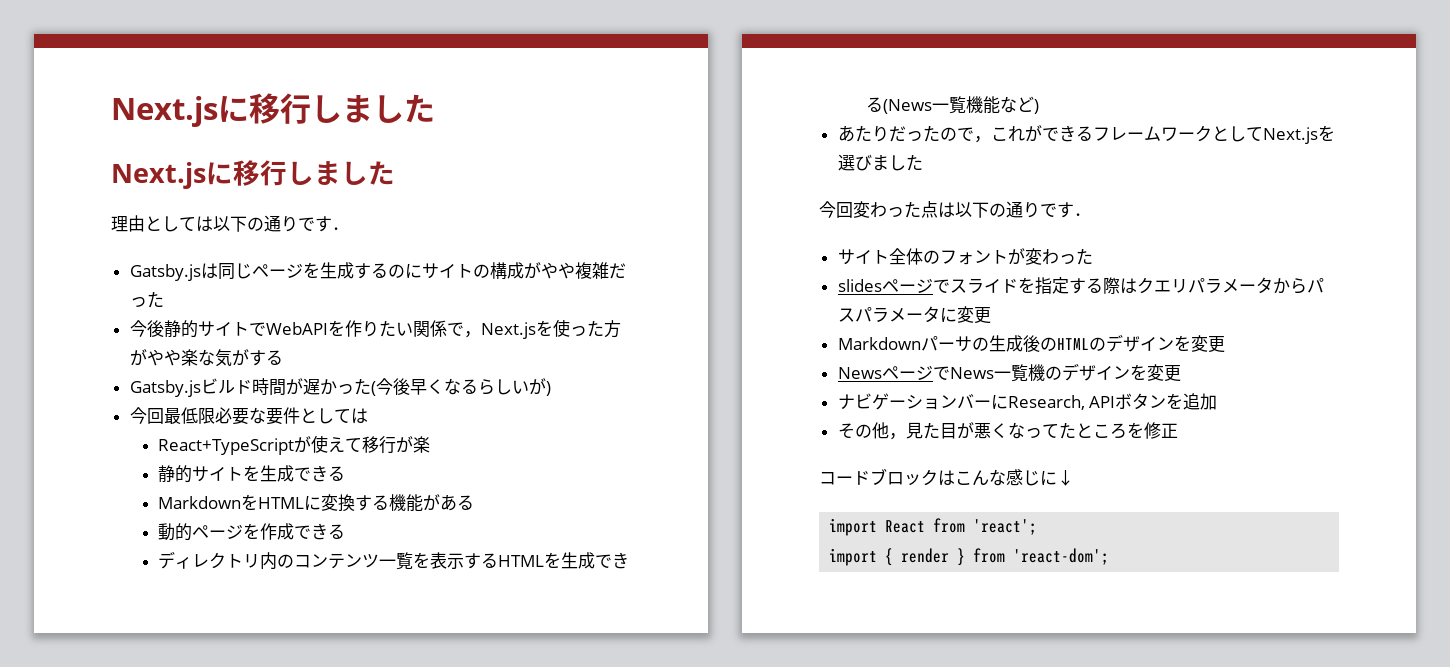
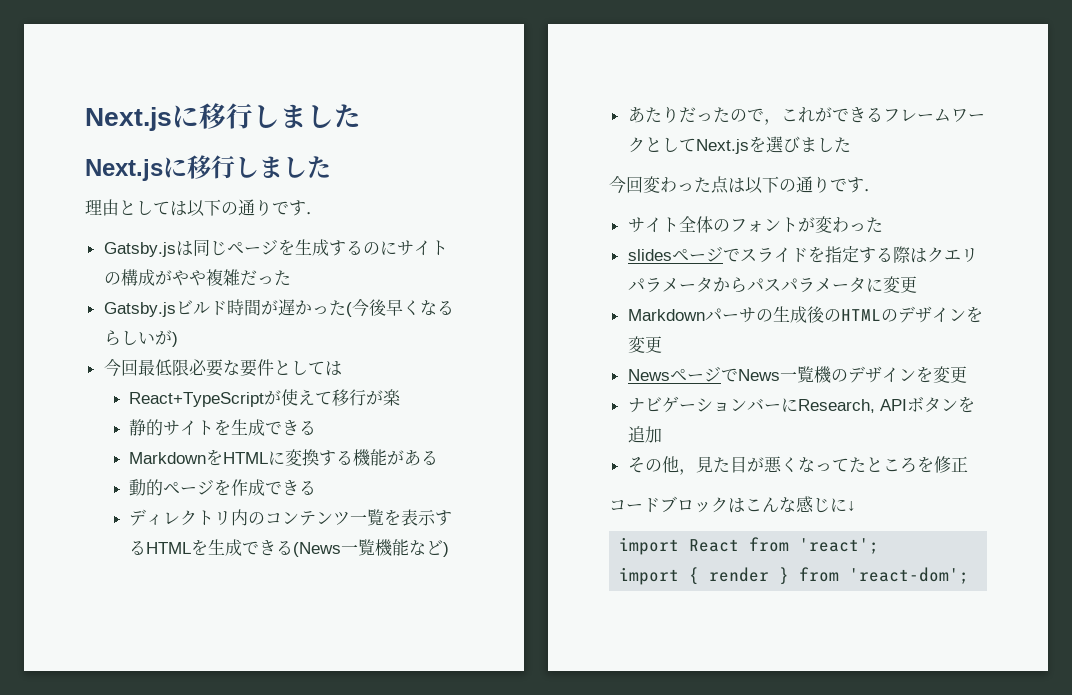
- 今後静的サイトでWebAPIを作りたい関係で，Next.jsを使った方がやや楽な気がする

